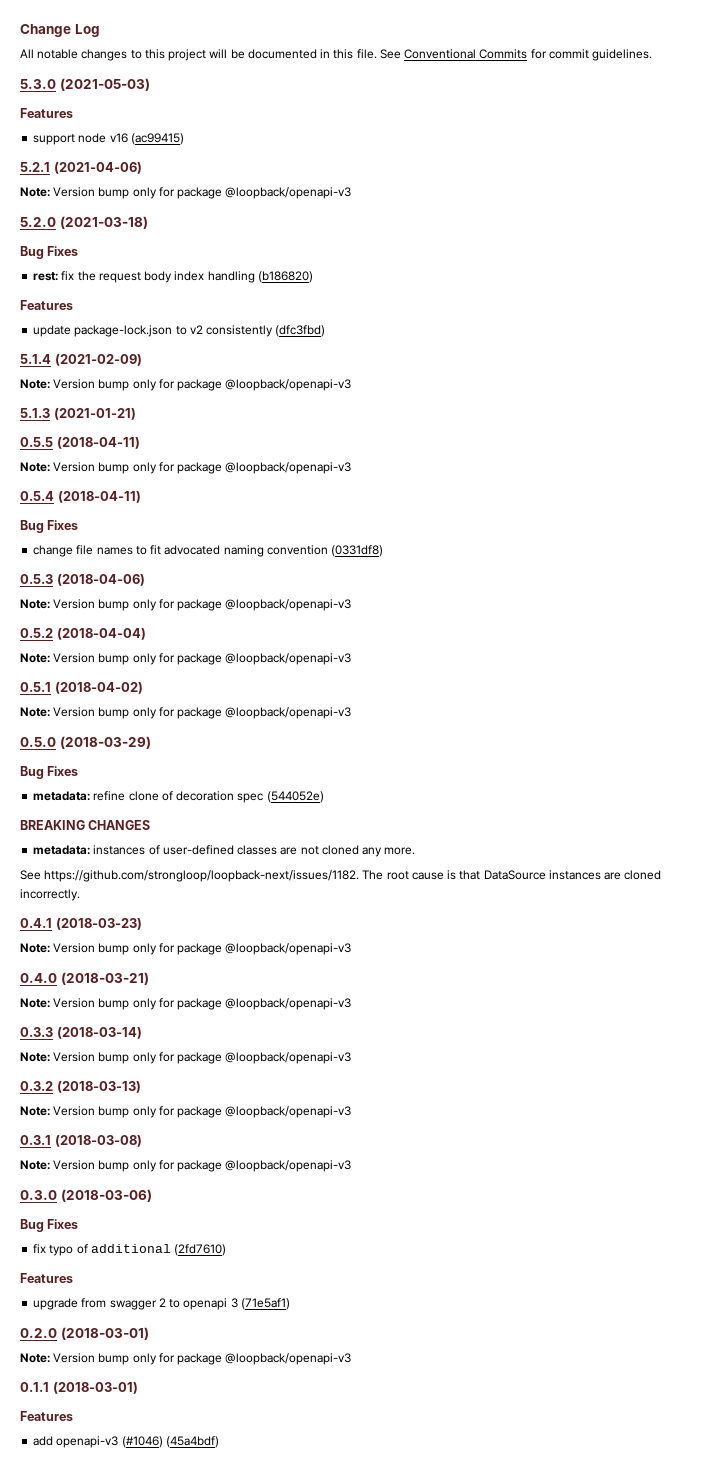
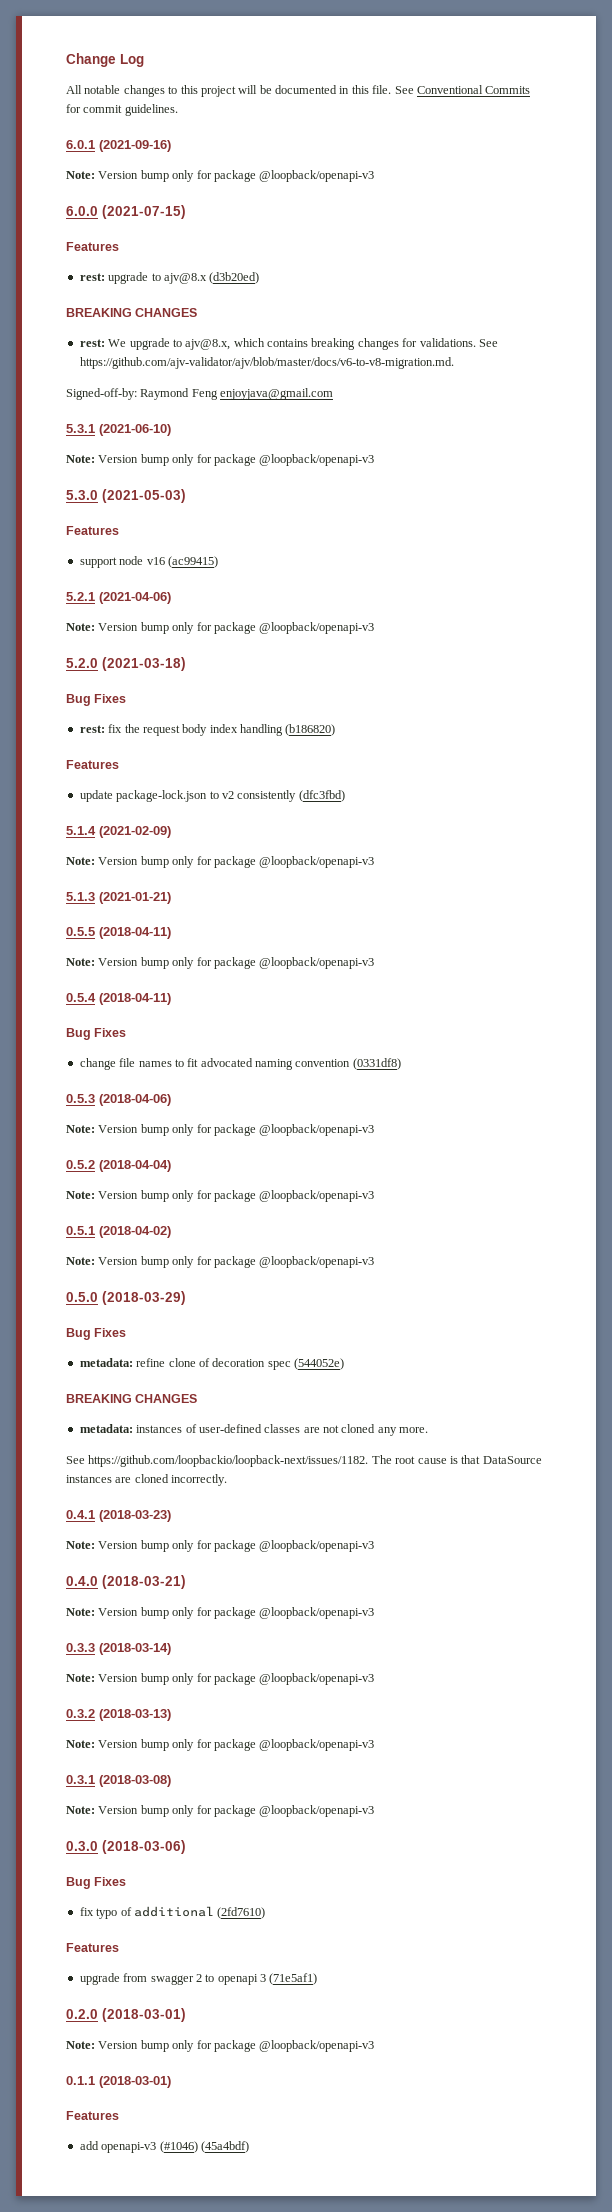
+ 6.0.1 (2021-09-16)
+ Note: Version bump only for package @loopback/openapi-v3
+ 6.0.0 (2021-07-15)
+ Features
+ rest: upgrade to ajv@8.x (d3b20ed)
+ BREAKING CHANGES
+ rest: We upgrade to ajv@8.x, which contains breaking changes for validations. See https://github.com/ajv-validator/ajv/blob/master/docs/v6-to-v8-migration.md.
+ Signed-off-by: Raymond Feng enjoyjava@gmail.com
+ 5.3.1 (2021-06-10)
+ Note: Version bump only for package @loopback/openapi-v3
- See https://github.com/strongloop/loopback-next/issues/1182. The root cause is that DataSource instances are cloned incorrectly.
+ See https://github.com/loopbackio/loopback-next/issues/1182. The root cause is that DataSource instances are cloned incorrectly.

